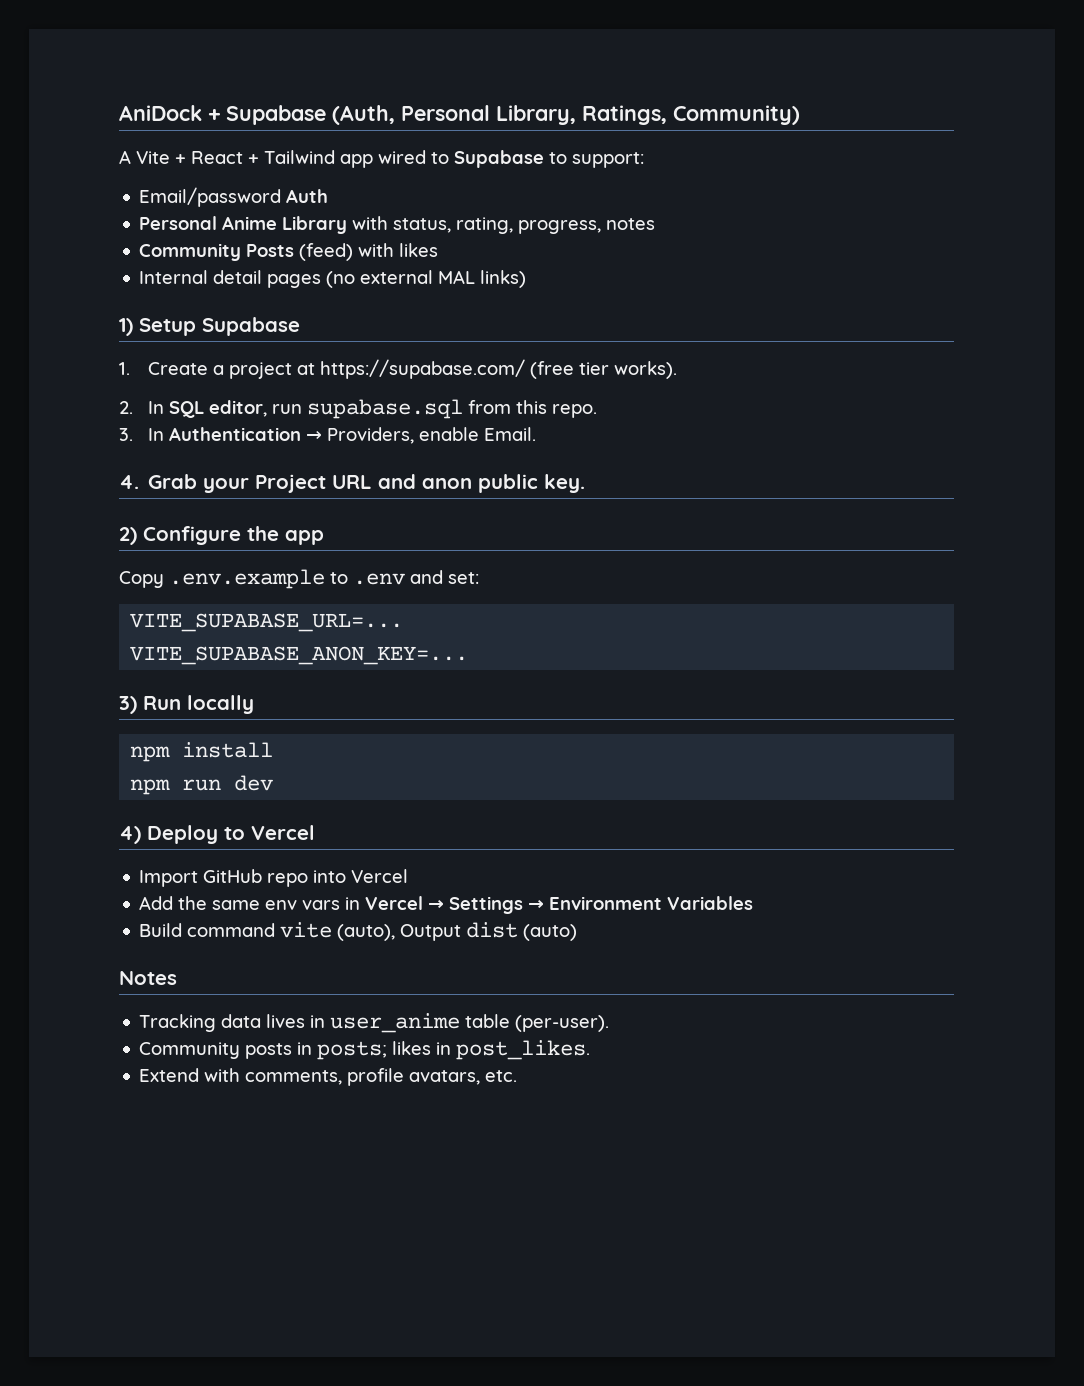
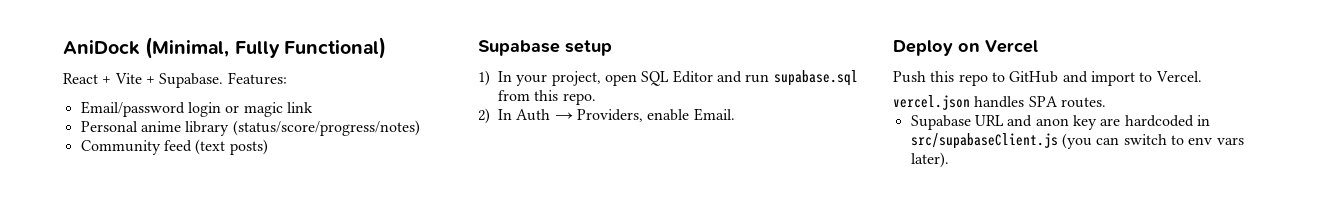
- AniDock + Supabase (Auth, Personal Library, Ratings, Community)
- A Vite + React + Tailwind app wired to Supabase to support:
- Email/password Auth
- Personal Anime Library with status, rating, progress, notes
- Community Posts (feed) with likes
- Internal detail pages (no external MAL links)
- 1) Setup Supabase
- 1. Create a project at https://supabase.com/ (free tier works).
- 2. In SQL editor, run supabase.sql from this repo.
+ AniDock (Minimal, Fully Functional)
+ React + Vite + Supabase. Features:
+ Email/password login or magic link
+ Personal anime library (status/score/progress/notes)
+ Community feed (text posts)
+ Supabase setup
+ 1) In your project, open SQL Editor and run supabase.sql from this repo.
- 3. In Authentication → Providers, enable Email.
+ 2) In Auth → Providers, enable Email.
- 4. Grab your Project URL and anon public key.
- 2) Configure the app
- Copy .env.example to .env and set:
- VITE_SUPABASE_URL=...
- VITE_SUPABASE_ANON_KEY=...
- 3) Run locally
- npm install
- npm run dev
- 4) Deploy to Vercel
- Import GitHub repo into Vercel
- Add the same env vars in Vercel → Settings → Environment Variables
- Build command vite (auto), Output dist (auto)
- Notes
- Tracking data lives in user_anime table (per-user).
- Community posts in posts; likes in post_likes.
- Extend with comments, profile avatars, etc.
+ Deploy on Vercel
+ Push this repo to GitHub and import to Vercel.
+ vercel.json handles SPA routes.
+ Supabase URL and anon key are hardcoded in src/supabaseClient.js (you can switch to env vars later).

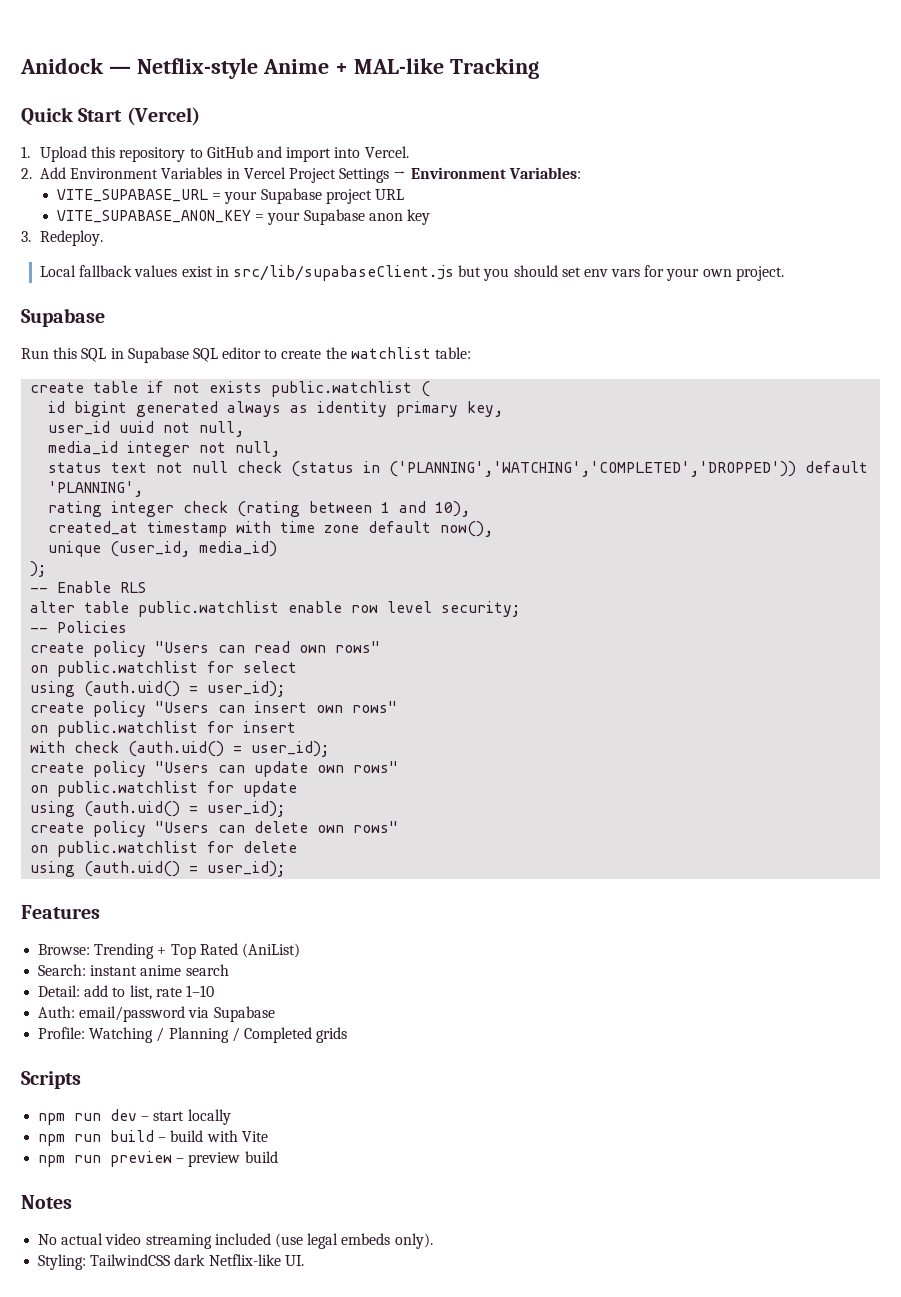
- AniDock (Minimal, Fully Functional)
- React + Vite + Supabase. Features:
- Email/password login or magic link
- Personal anime library (status/score/progress/notes)
- Community feed (text posts)
- Supabase setup
- 1) In your project, open SQL Editor and run supabase.sql from this repo.
- 2) In Auth → Providers, enable Email.
- Deploy on Vercel
- Push this repo to GitHub and import to Vercel.
+ Anidock — Netflix-style Anime + MAL-like Tracking
+ Quick Start (Vercel)
+ 1. Upload this repository to GitHub and import into Vercel.
- vercel.json handles SPA routes.
- Supabase URL and anon key are hardcoded in src/supabaseClient.js (you can switch to env vars later).
+ 2. Add Environment Variables in Vercel Project Settings → Environment Variables:
+ VITE_SUPABASE_URL = your Supabase project URL
+ VITE_SUPABASE_ANON_KEY = your Supabase anon key
+ 3. Redeploy.
+ Local fallback values exist in src/lib/supabaseClient.js but you should set env vars for your own project.
+ Supabase
+ Run this SQL in Supabase SQL editor to create the watchlist table:
+ create table if not exists public.watchlist (
+ id bigint generated always as identity primary key,
+ user_id uuid not null,
+ media_id integer not null,
+ status text not null check (status in ('PLANNING','WATCHING','COMPLETED','DROPPED')) default 'PLANNING',
+ rating integer check (rating between 1 and 10),
+ created_at timestamp with time zone default now(),
+ unique (user_id, media_id)
+ );
+ -- Enable RLS
+ alter table public.watchlist enable row level security;
+ -- Policies
+ create policy "Users can read own rows"
+ on public.watchlist for select
+ using (auth.uid() = user_id);
+ create policy "Users can insert own rows"
+ on public.watchlist for insert
+ with check (auth.uid() = user_id);
+ create policy "Users can update own rows"
+ on public.watchlist for update
+ using (auth.uid() = user_id);
+ create policy "Users can delete own rows"
+ on public.watchlist for delete
+ using (auth.uid() = user_id);
+ Features
+ Browse: Trending + Top Rated (AniList)
+ Search: instant anime search
+ Detail: add to list, rate 1–10
+ Auth: email/password via Supabase
+ Profile: Watching / Planning / Completed grids
+ Scripts
+ npm run dev – start locally
+ npm run build – build with Vite
+ npm run preview – preview build
+ Notes
+ No actual video streaming included (use legal embeds only).
+ Styling: TailwindCSS dark Netflix-like UI.

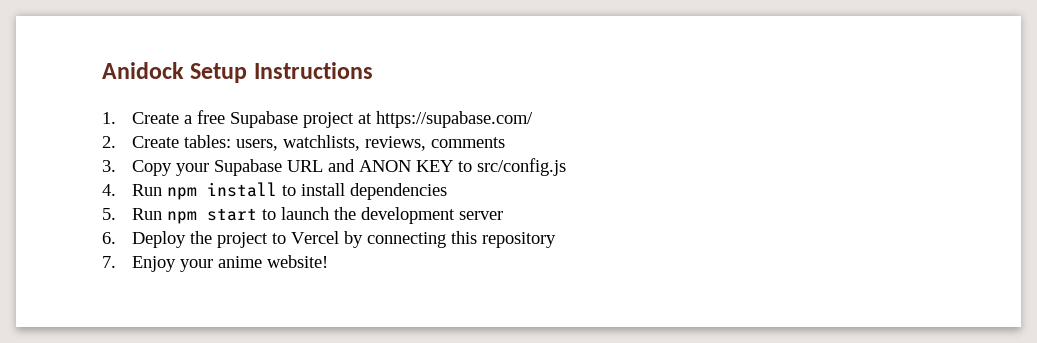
- Anidock — Netflix-style Anime + MAL-like Tracking
- Quick Start (Vercel)
- 1. Upload this repository to GitHub and import into Vercel.
- 2. Add Environment Variables in Vercel Project Settings → Environment Variables:
- VITE_SUPABASE_URL = your Supabase project URL
- VITE_SUPABASE_ANON_KEY = your Supabase anon key
- 3. Redeploy.
- Local fallback values exist in src/lib/supabaseClient.js but you should set env vars for your own project.
- Supabase
- Run this SQL in Supabase SQL editor to create the watchlist table:
- create table if not exists public.watchlist (
- id bigint generated always as identity primary key,
- user_id uuid not null,
- media_id integer not null,
- status text not null check (status in ('PLANNING','WATCHING','COMPLETED','DROPPED')) default 'PLANNING',
- rating integer check (rating between 1 and 10),
- created_at timestamp with time zone default now(),
- unique (user_id, media_id)
- );
- -- Enable RLS
- alter table public.watchlist enable row level security;
- -- Policies
- create policy "Users can read own rows"
- on public.watchlist for select
- using (auth.uid() = user_id);
- create policy "Users can insert own rows"
- on public.watchlist for insert
- with check (auth.uid() = user_id);
- create policy "Users can update own rows"
- on public.watchlist for update
- using (auth.uid() = user_id);
- create policy "Users can delete own rows"
- on public.watchlist for delete
- using (auth.uid() = user_id);
- Features
- Browse: Trending + Top Rated (AniList)
- Search: instant anime search
- Detail: add to list, rate 1–10
- Auth: email/password via Supabase
- Profile: Watching / Planning / Completed grids
- Scripts
- npm run dev – start locally
- npm run build – build with Vite
- npm run preview – preview build
- Notes
- No actual video streaming included (use legal embeds only).
- Styling: TailwindCSS dark Netflix-like UI.
+ Anidock Setup Instructions
+ 1. Create a free Supabase project at https://supabase.com/
+ 2. Create tables: users, watchlists, reviews, comments
+ 3. Copy your Supabase URL and ANON KEY to src/config.js
+ 4. Run npm install to install dependencies
+ 5. Run npm start to launch the development server
+ 6. Deploy the project to Vercel by connecting this repository
+ 7. Enjoy your anime website!

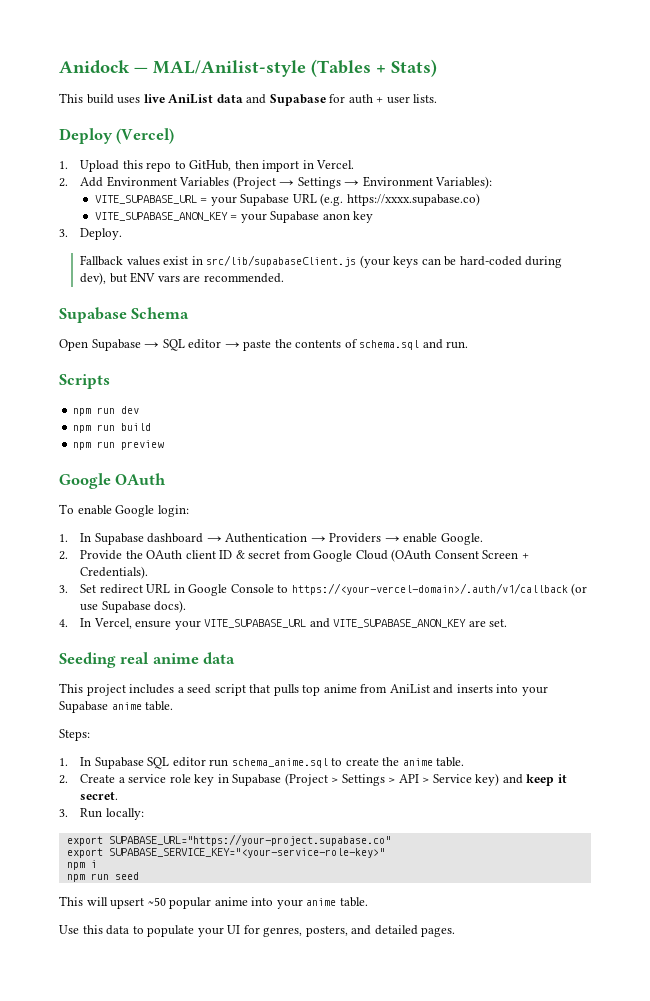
- Anidock Setup Instructions
- 1. Create a free Supabase project at https://supabase.com/
- 2. Create tables: users, watchlists, reviews, comments
- 3. Copy your Supabase URL and ANON KEY to src/config.js
- 4. Run npm install to install dependencies
- 5. Run npm start to launch the development server
- 6. Deploy the project to Vercel by connecting this repository
- 7. Enjoy your anime website!
+ Anidock — MAL/Anilist-style (Tables + Stats)
+ This build uses live AniList data and Supabase for auth + user lists.
+ Deploy (Vercel)
+ 1. Upload this repo to GitHub, then import in Vercel.
+ 2. Add Environment Variables (Project → Settings → Environment Variables):
+ VITE_SUPABASE_URL = your Supabase URL (e.g. https://xxxx.supabase.co)
+ VITE_SUPABASE_ANON_KEY = your Supabase anon key
+ 3. Deploy.
+ Fallback values exist in src/lib/supabaseClient.js (your keys can be hard-coded during dev), but ENV vars are recommended.
+ Supabase Schema
+ Open Supabase → SQL editor → paste the contents of schema.sql and run.
+ Scripts
+ npm run dev
+ npm run build
+ npm run preview
+ Google OAuth
+ To enable Google login:
+ 1. In Supabase dashboard → Authentication → Providers → enable Google.
+ 2. Provide the OAuth client ID & secret from Google Cloud (OAuth Consent Screen + Credentials).
+ 3. Set redirect URL in Google Console to https://<your-vercel-domain>/.auth/v1/callback (or use Supabase docs).
+ 4. In Vercel, ensure your VITE_SUPABASE_URL and VITE_SUPABASE_ANON_KEY are set.
+ Seeding real anime data
+ This project includes a seed script that pulls top anime from AniList and inserts into your Supabase anime table.
+ Steps:
+ 1. In Supabase SQL editor run schema_anime.sql to create the anime table.
+ 2. Create a service role key in Supabase (Project > Settings > API > Service key) and keep it secret.
+ 3. Run locally:
+ export SUPABASE_URL="https://your-project.supabase.co"
+ export SUPABASE_SERVICE_KEY="<your-service-role-key>"
+ npm i
+ npm run seed
+ This will upsert ~50 popular anime into your anime table.
+ Use this data to populate your UI for genres, posters, and detailed pages.

